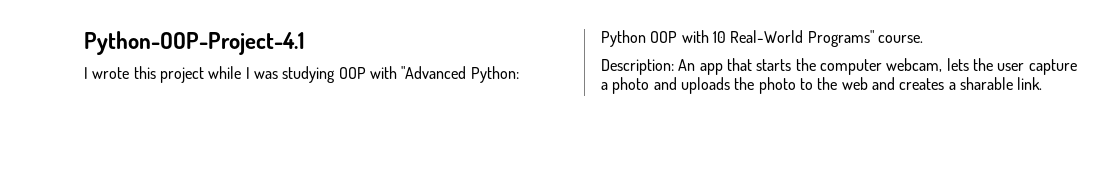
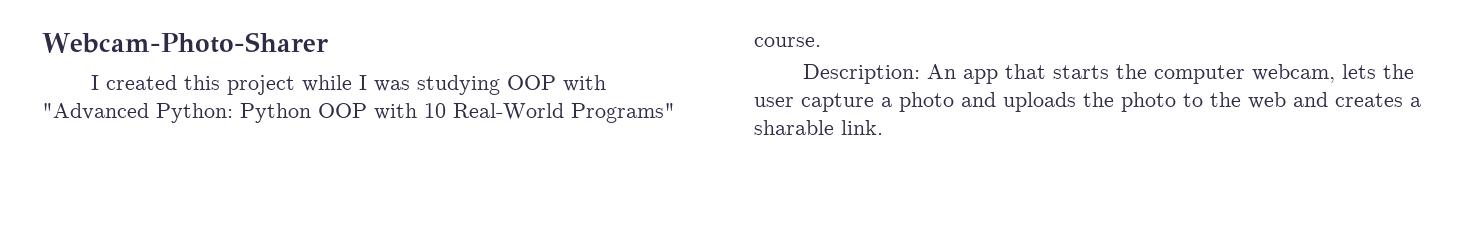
- Python-OOP-Project-4.1
- I wrote this project while I was studying OOP with "Advanced Python: Python OOP with 10 Real-World Programs" course.
+ Webcam-Photo-Sharer
+ I created this project while I was studying OOP with "Advanced Python: Python OOP with 10 Real-World Programs" course.

